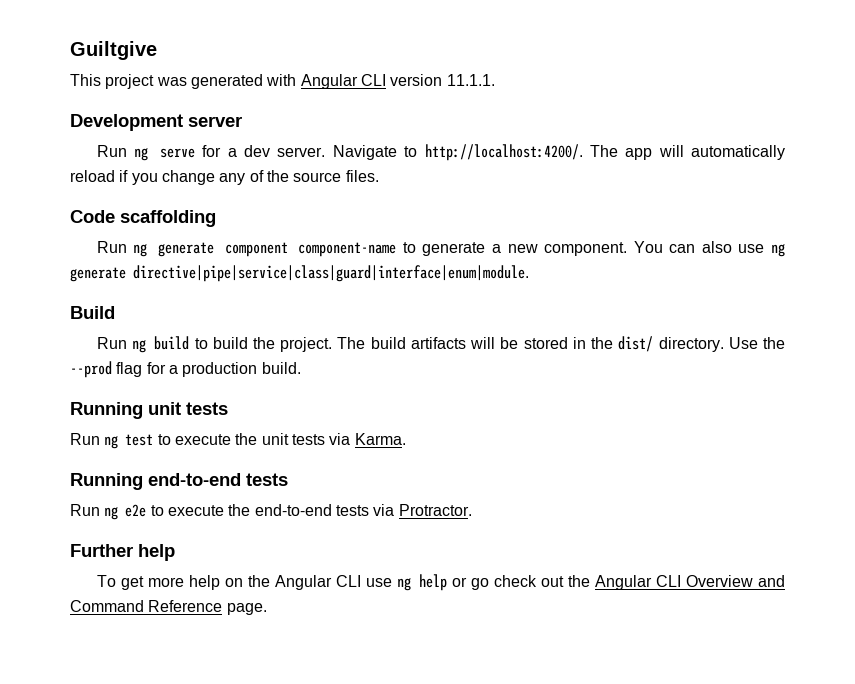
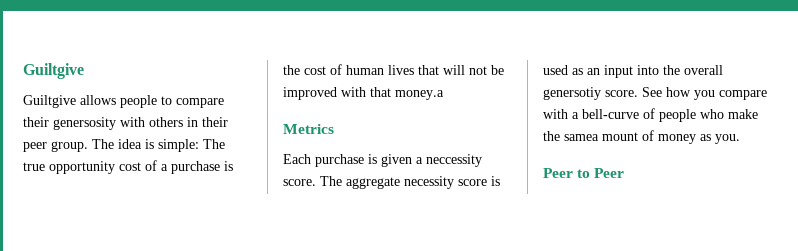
- This project was generated with Angular CLI version 11.1.1.
- Development server
- Run ng serve for a dev server. Navigate to http://localhost:4200/. The app will automatically reload if you change any of the source files.
- Code scaffolding
- Run ng generate component component-name to generate a new component. You can also use ng generate directive|pipe|service|class|guard|interface|enum|module.
- Build
- Run ng build to build the project. The build artifacts will be stored in the dist/ directory. Use the --prod flag for a production build.
- Running unit tests
- Run ng test to execute the unit tests via Karma.
- Running end-to-end tests
- Run ng e2e to execute the end-to-end tests via Protractor.
- Further help
- To get more help on the Angular CLI use ng help or go check out the Angular CLI Overview and Command Reference page.
+ Guiltgive allows people to compare their genersosity with others in their peer group. The idea is simple: The true opportunity cost of a purchase is the cost of human lives that will not be improved with that money.a
+ Metrics
+ Each purchase is given a neccessity score. The aggregate necessity score is used as an input into the overall genersotiy score. See how you compare with a bell-curve of people who make the samea mount of money as you.
+ Peer to Peer

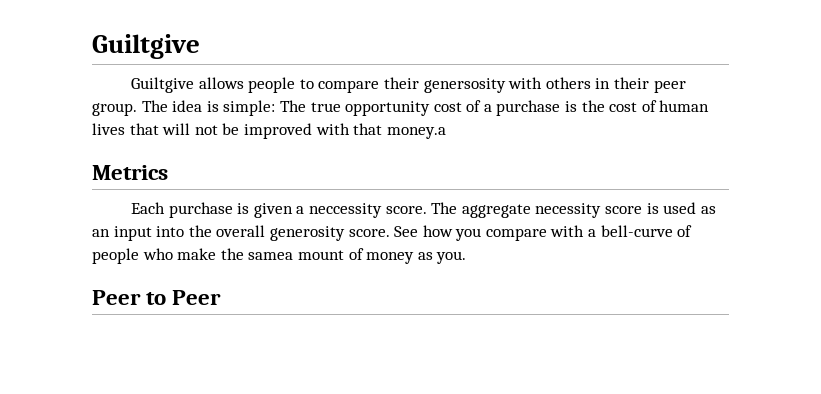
- The aggregate necessity score is used as an input into the overall genersotiy score.
+ The aggregate necessity score is used as an input into the overall generosity score.

